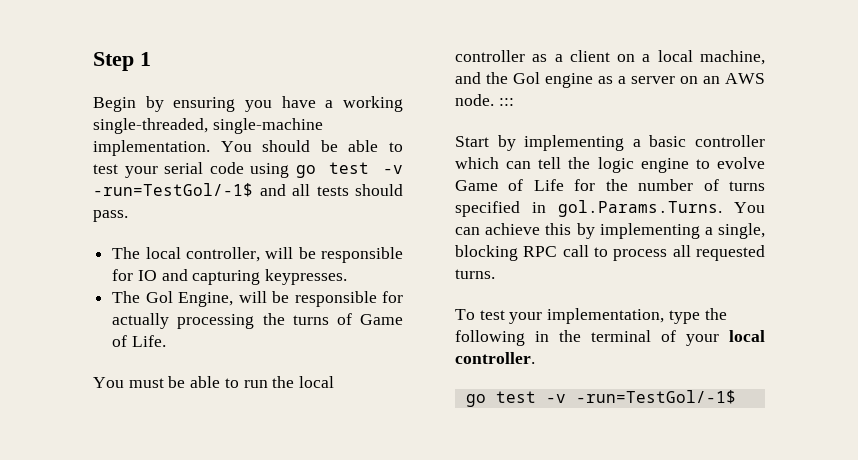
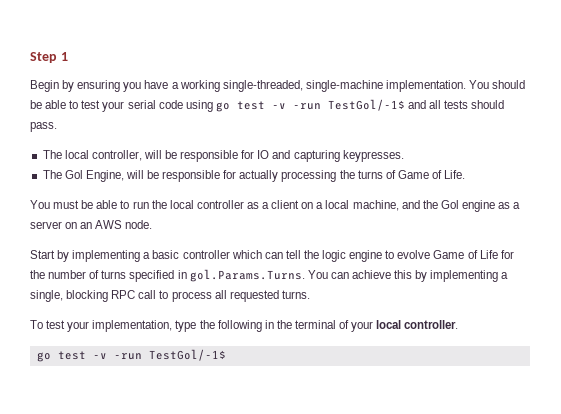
- You should be able to test your serial code using go test -v -run=TestGol/-1$ and all tests should pass.
+ You should be able to test your serial code using go test -v -run TestGol/-1$ and all tests should pass.
- You must be able to run the local controller as a client on a local machine, and the Gol engine as a server on an AWS node. :::
+ You must be able to run the local controller as a client on a local machine, and the Gol engine as a server on an AWS node.
  To test your implementation, type the following in the terminal of your local controller.
- go test -v -run=TestGol/-1$
+ go test -v -run TestGol/-1$

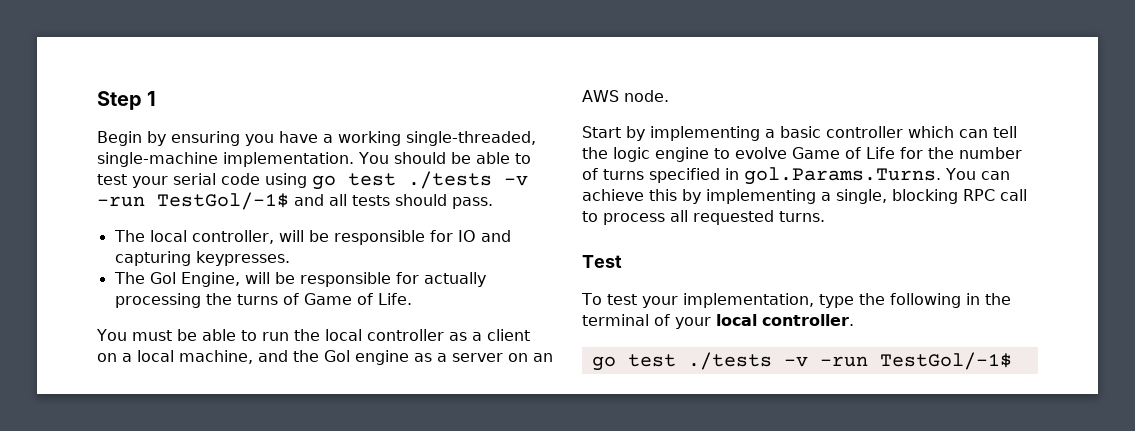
- You should be able to test your serial code using go test -v -run TestGol/-1$ and all tests should pass.
+ You should be able to test your serial code using go test ./tests -v -run TestGol/-1$ and all tests should pass.
+ Test
  To test your implementation, type the following in the terminal of your local controller.
- go test -v -run TestGol/-1$
+ go test ./tests -v -run TestGol/-1$

